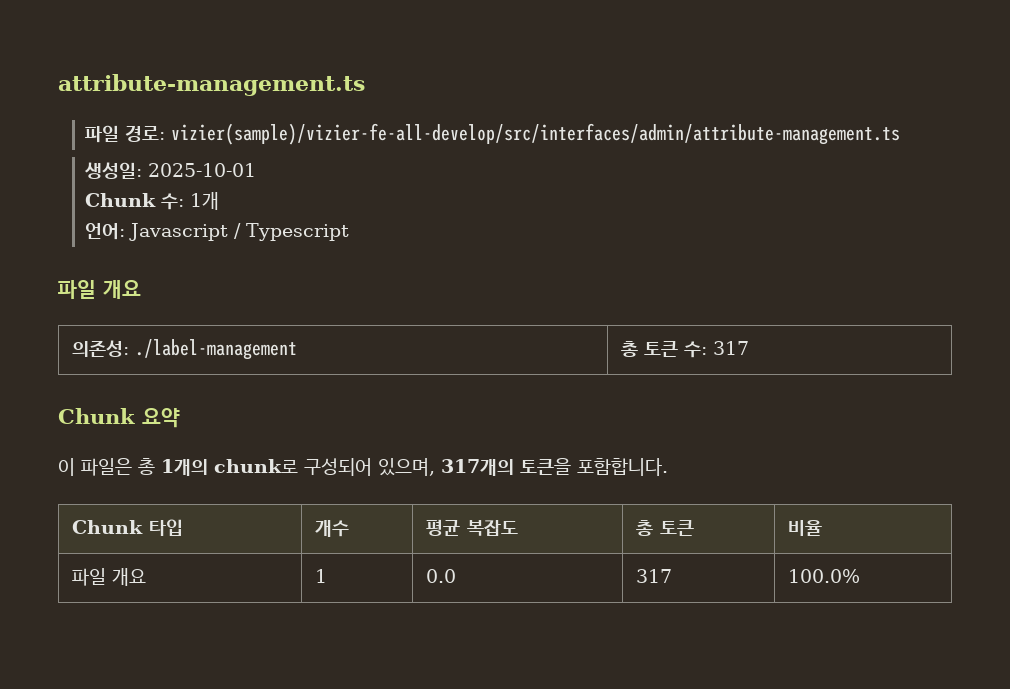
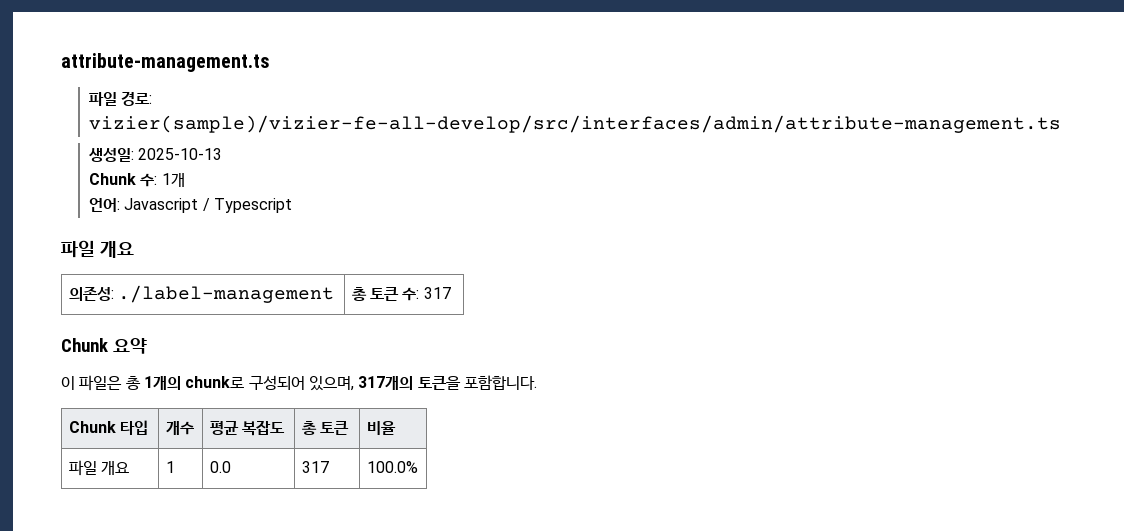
- 생성일: 2025-10-01
+ 생성일: 2025-10-13

